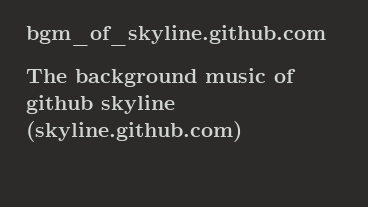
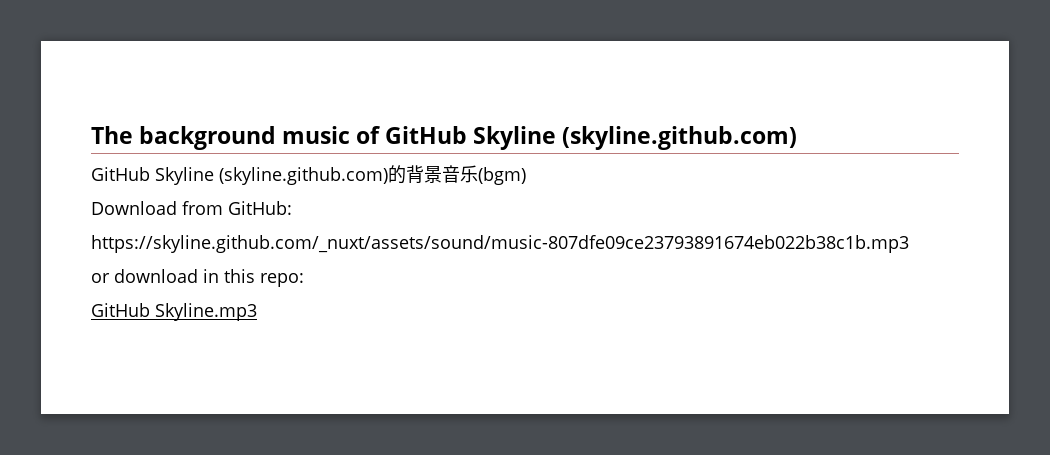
- bgm_of_skyline.github.com
- The background music of github skyline (skyline.github.com)
+ The background music of GitHub Skyline (skyline.github.com)
+ GitHub Skyline (skyline.github.com)的背景音乐(bgm)
+ Download from GitHub:
+ https://skyline.github.com/_nuxt/assets/sound/music-807dfe09ce23793891674eb022b38c1b.mp3
+ or download in this repo:
+ GitHub Skyline.mp3

